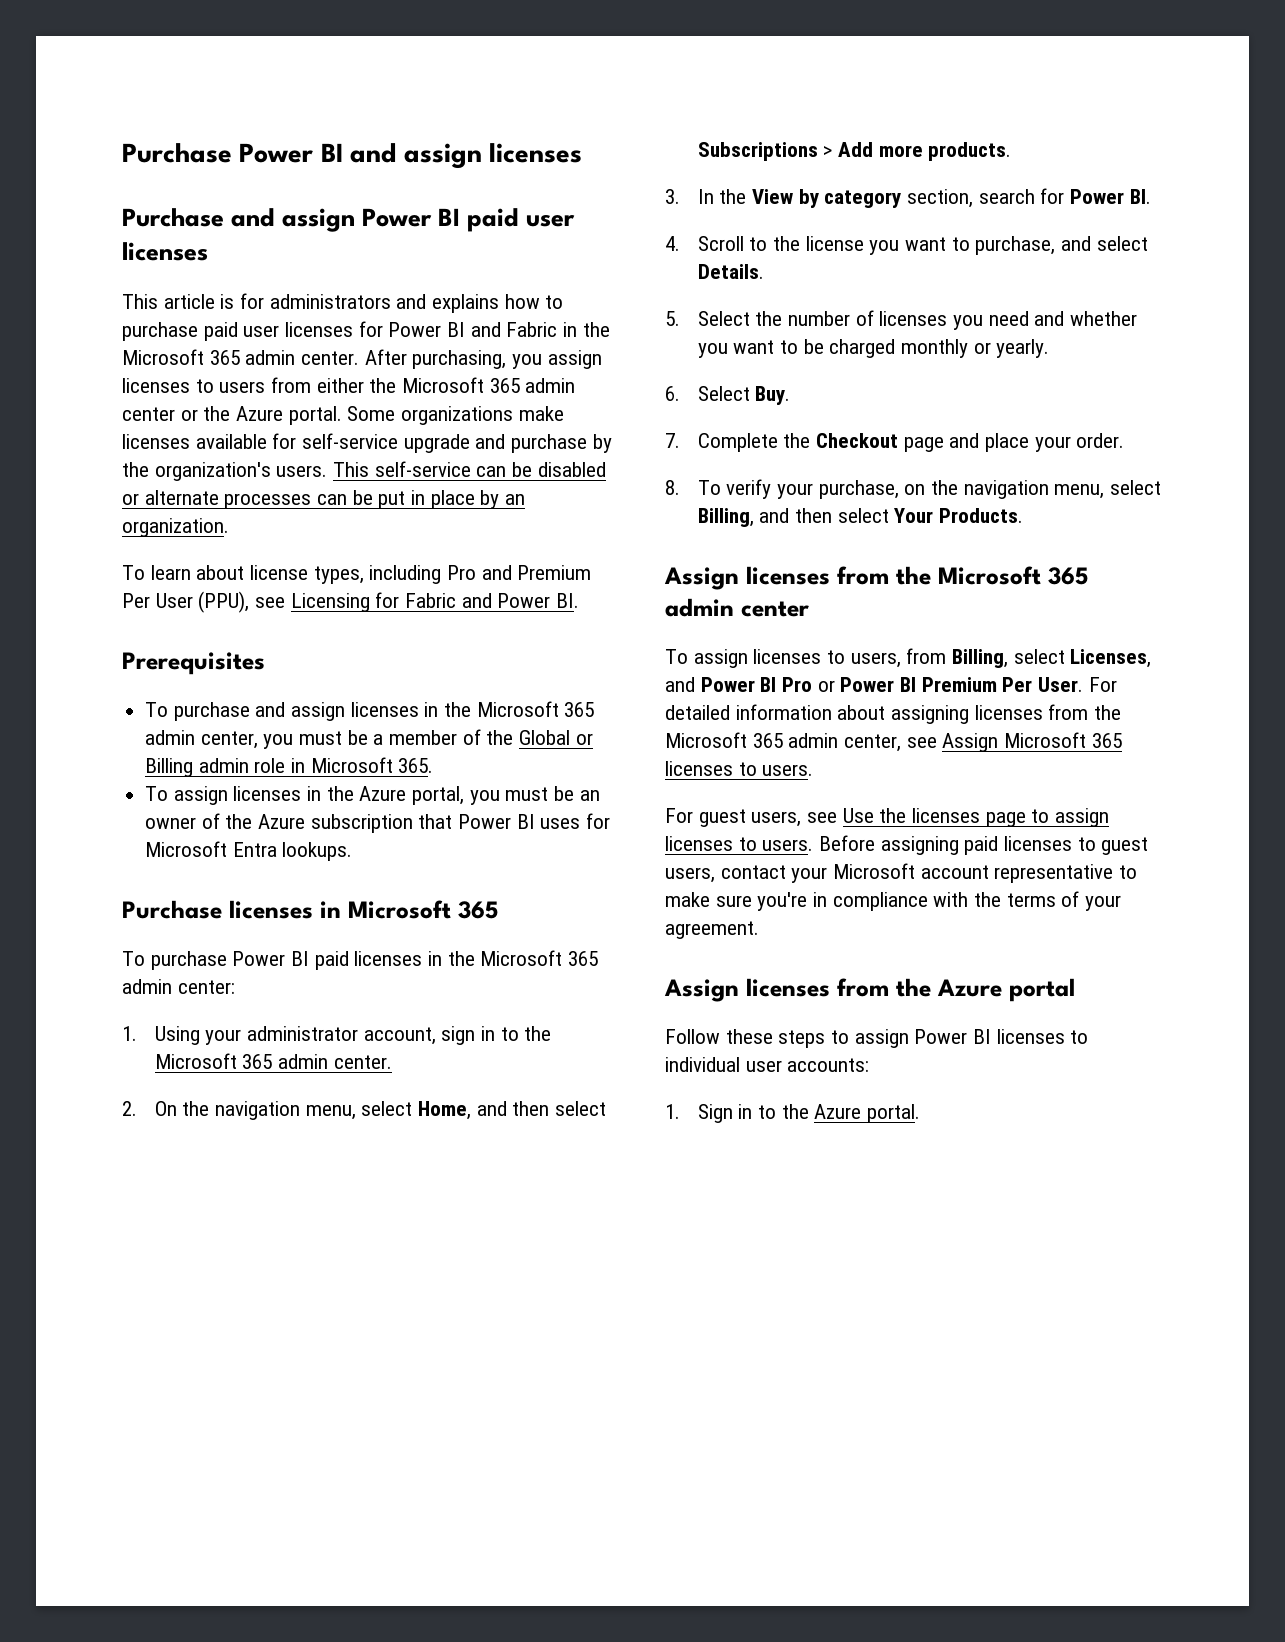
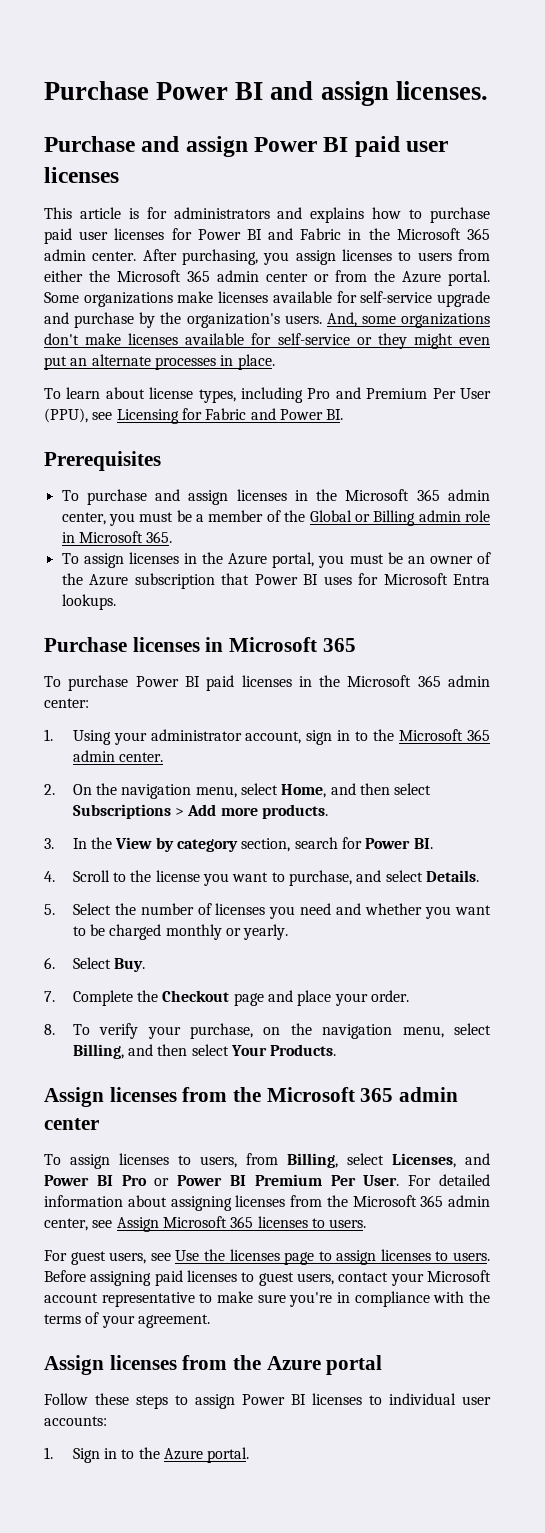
- Purchase Power BI and assign licenses
+ Purchase Power BI and assign licenses.
- After purchasing, you assign licenses to users from either the Microsoft 365 admin center or the Azure portal.
+ After purchasing, you assign licenses to users from either the Microsoft 365 admin center or from the Azure portal.
- This self-service can be disabled or alternate processes can be put in place by an organization.
+ And, some organizations don't make licenses available for self-service or they might even put an alternate processes in place.

